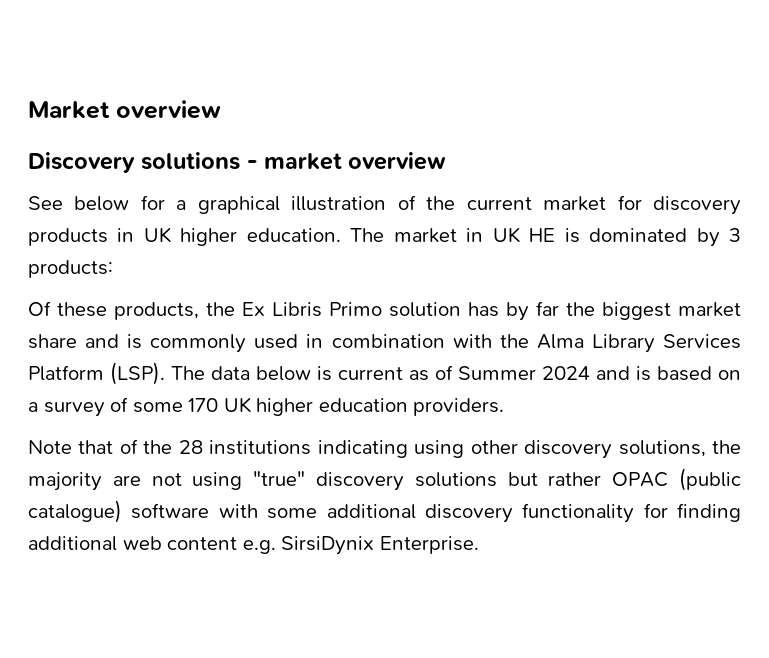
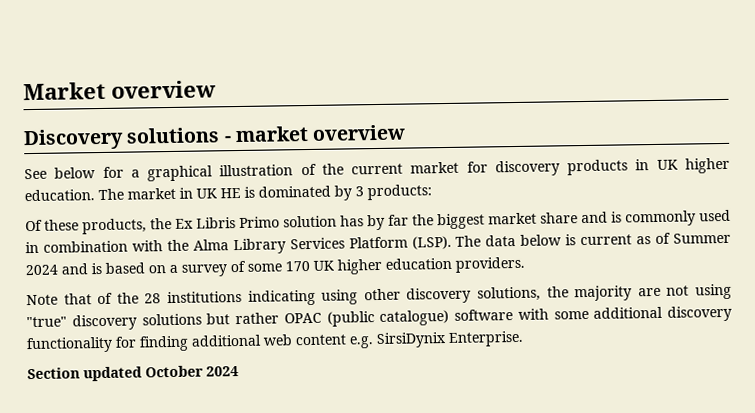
+ Section updated October 2024

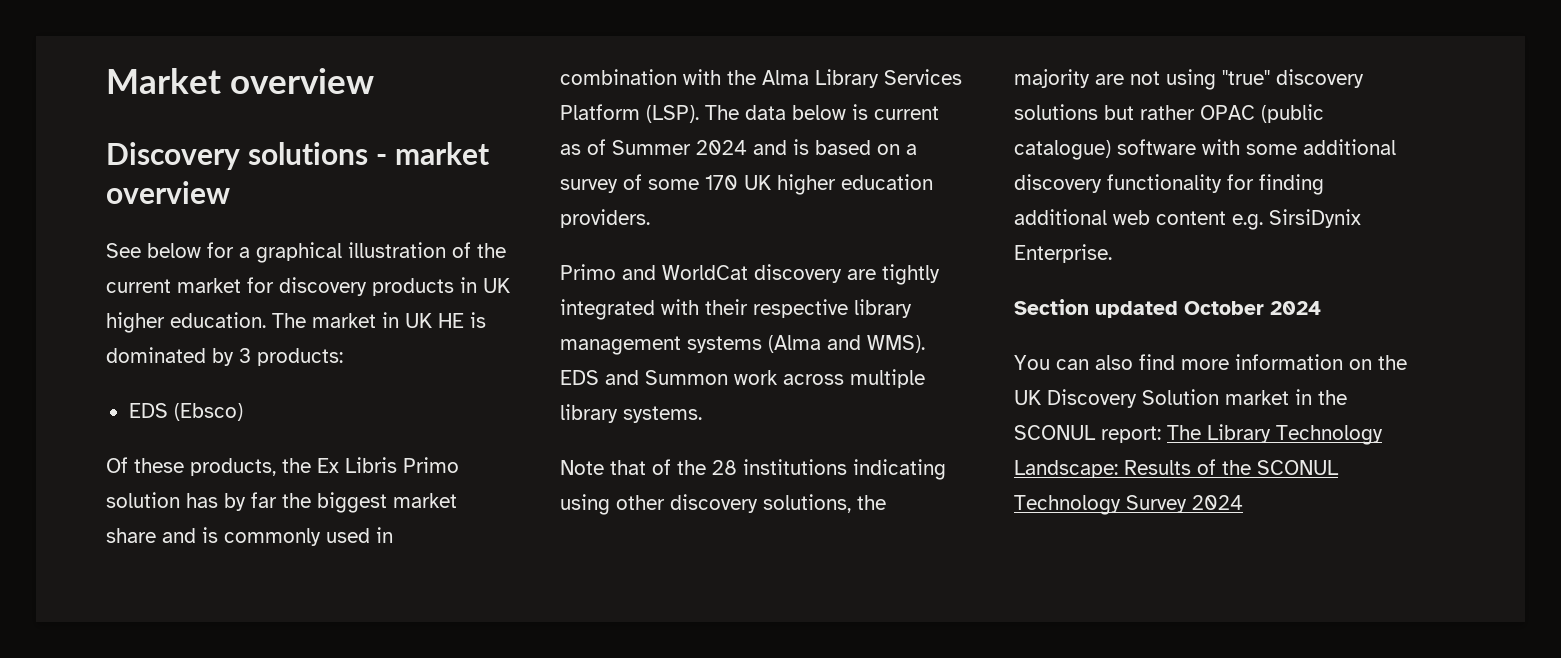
+ EDS (Ebsco)
+ Primo and WorldCat discovery are tightly integrated with their respective library management systems (Alma and WMS). EDS and Summon work across multiple library systems.
+ You can also find more information on the UK Discovery Solution market in the SCONUL report: The Library Technology Landscape: Results of the SCONUL Technology Survey 2024

